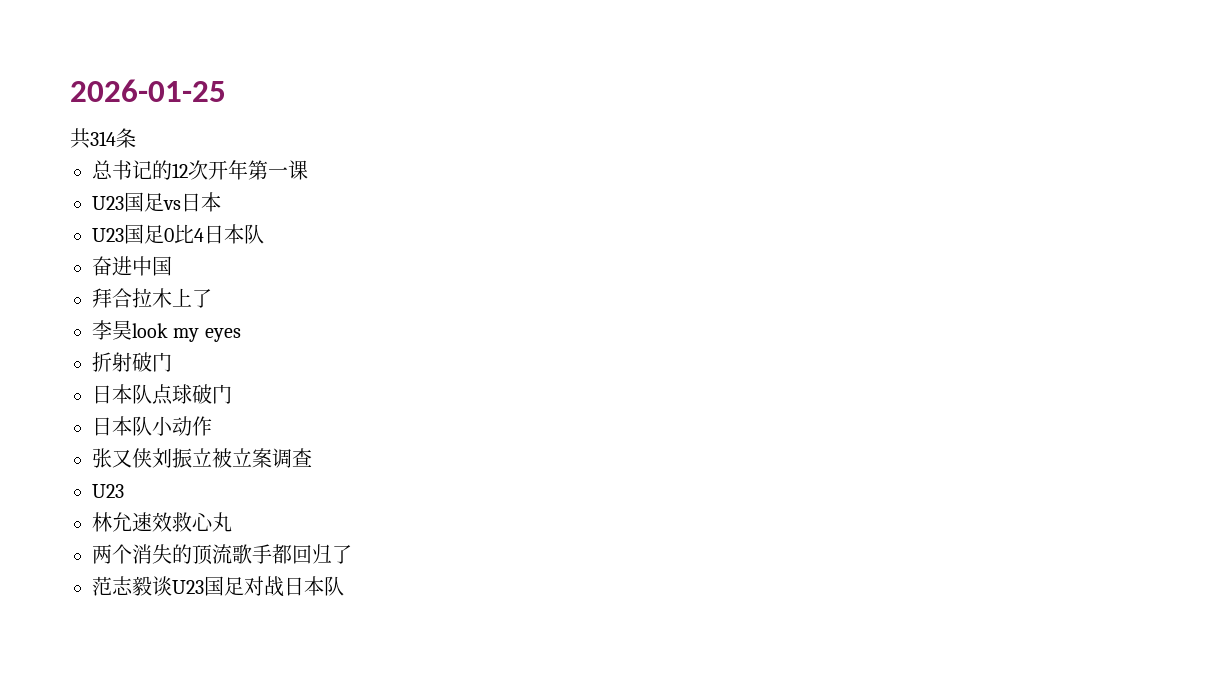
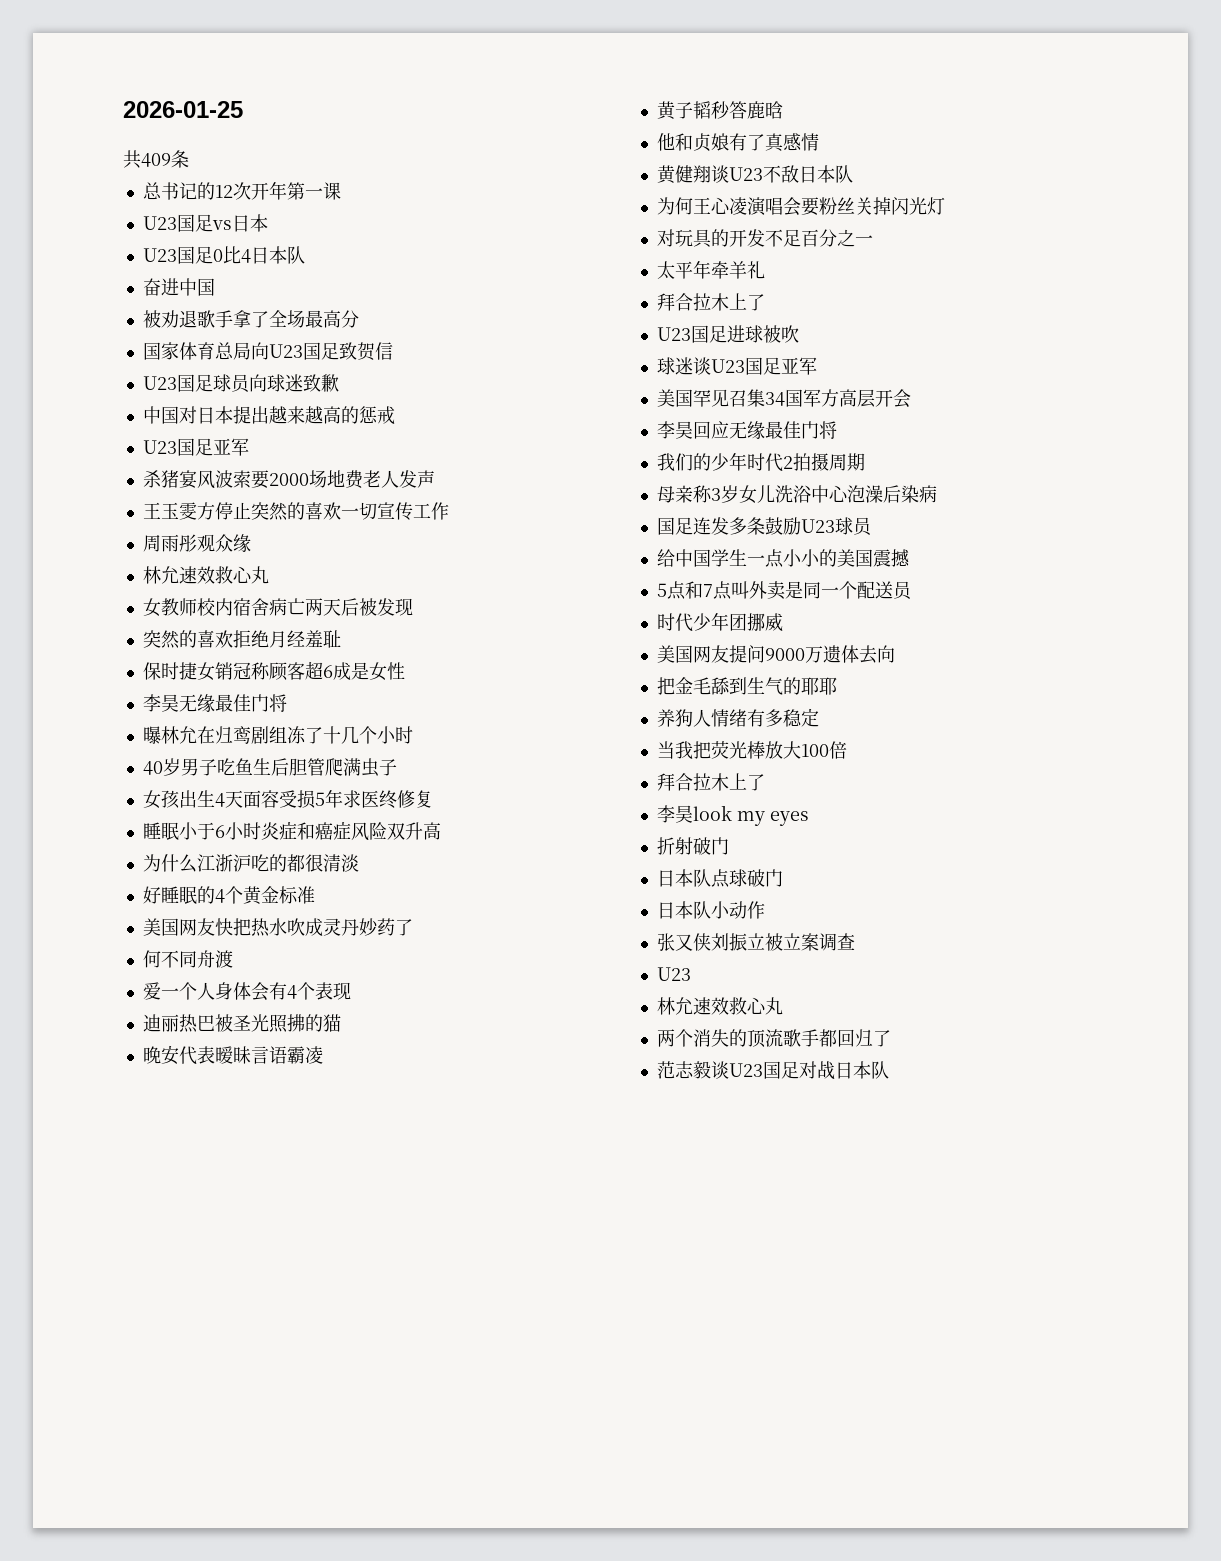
- 共314条
+ 共409条
+ 被劝退歌手拿了全场最高分
+ 国家体育总局向U23国足致贺信
+ U23国足球员向球迷致歉
+ 中国对日本提出越来越高的惩戒
+ U23国足亚军
+ 杀猪宴风波索要2000场地费老人发声
+ 王玉雯方停止突然的喜欢一切宣传工作
+ 周雨彤观众缘
+ 林允速效救心丸
+ 女教师校内宿舍病亡两天后被发现
+ 突然的喜欢拒绝月经羞耻
+ 保时捷女销冠称顾客超6成是女性
+ 李昊无缘最佳门将
+ 曝林允在归鸾剧组冻了十几个小时
+ 40岁男子吃鱼生后胆管爬满虫子
+ 女孩出生4天面容受损5年求医终修复
+ 睡眠小于6小时炎症和癌症风险双升高
+ 为什么江浙沪吃的都很清淡
+ 好睡眠的4个黄金标准
+ 美国网友快把热水吹成灵丹妙药了
+ 何不同舟渡
+ 爱一个人身体会有4个表现
+ 迪丽热巴被圣光照拂的猫
+ 晚安代表暧昧言语霸凌
+ 黄子韬秒答鹿晗
+ 他和贞娘有了真感情
+ 黄健翔谈U23不敌日本队
+ 为何王心凌演唱会要粉丝关掉闪光灯
+ 对玩具的开发不足百分之一
+ 太平年牵羊礼
+ 拜合拉木上了
+ U23国足进球被吹
+ 球迷谈U23国足亚军
+ 美国罕见召集34国军方高层开会
+ 李昊回应无缘最佳门将
+ 我们的少年时代2拍摄周期
+ 母亲称3岁女儿洗浴中心泡澡后染病
+ 国足连发多条鼓励U23球员
+ 给中国学生一点小小的美国震撼
+ 5点和7点叫外卖是同一个配送员
+ 时代少年团挪威
+ 美国网友提问9000万遗体去向
+ 把金毛舔到生气的耶耶
+ 养狗人情绪有多稳定
+ 当我把荧光棒放大100倍

